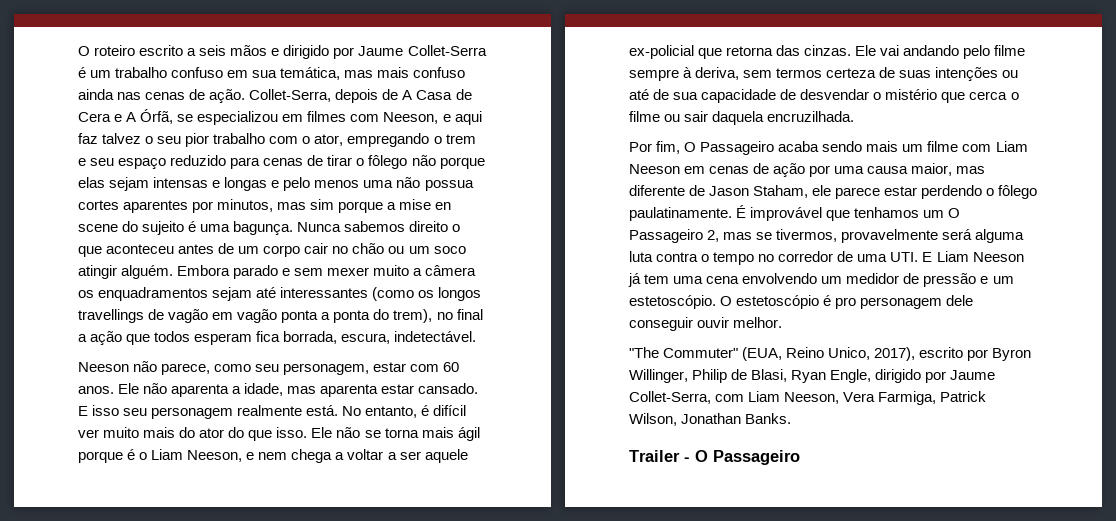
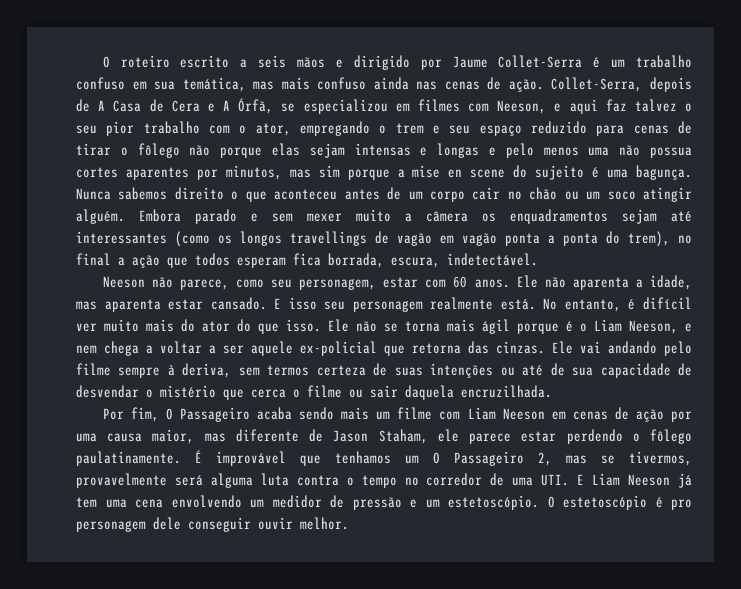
- "The Commuter" (EUA, Reino Unico, 2017), escrito por Byron Willinger, Philip de Blasi, Ryan Engle, dirigido por Jaume Collet-Serra, com Liam Neeson, Vera Farmiga, Patrick Wilson, Jonathan Banks.
- Trailer - O Passageiro

